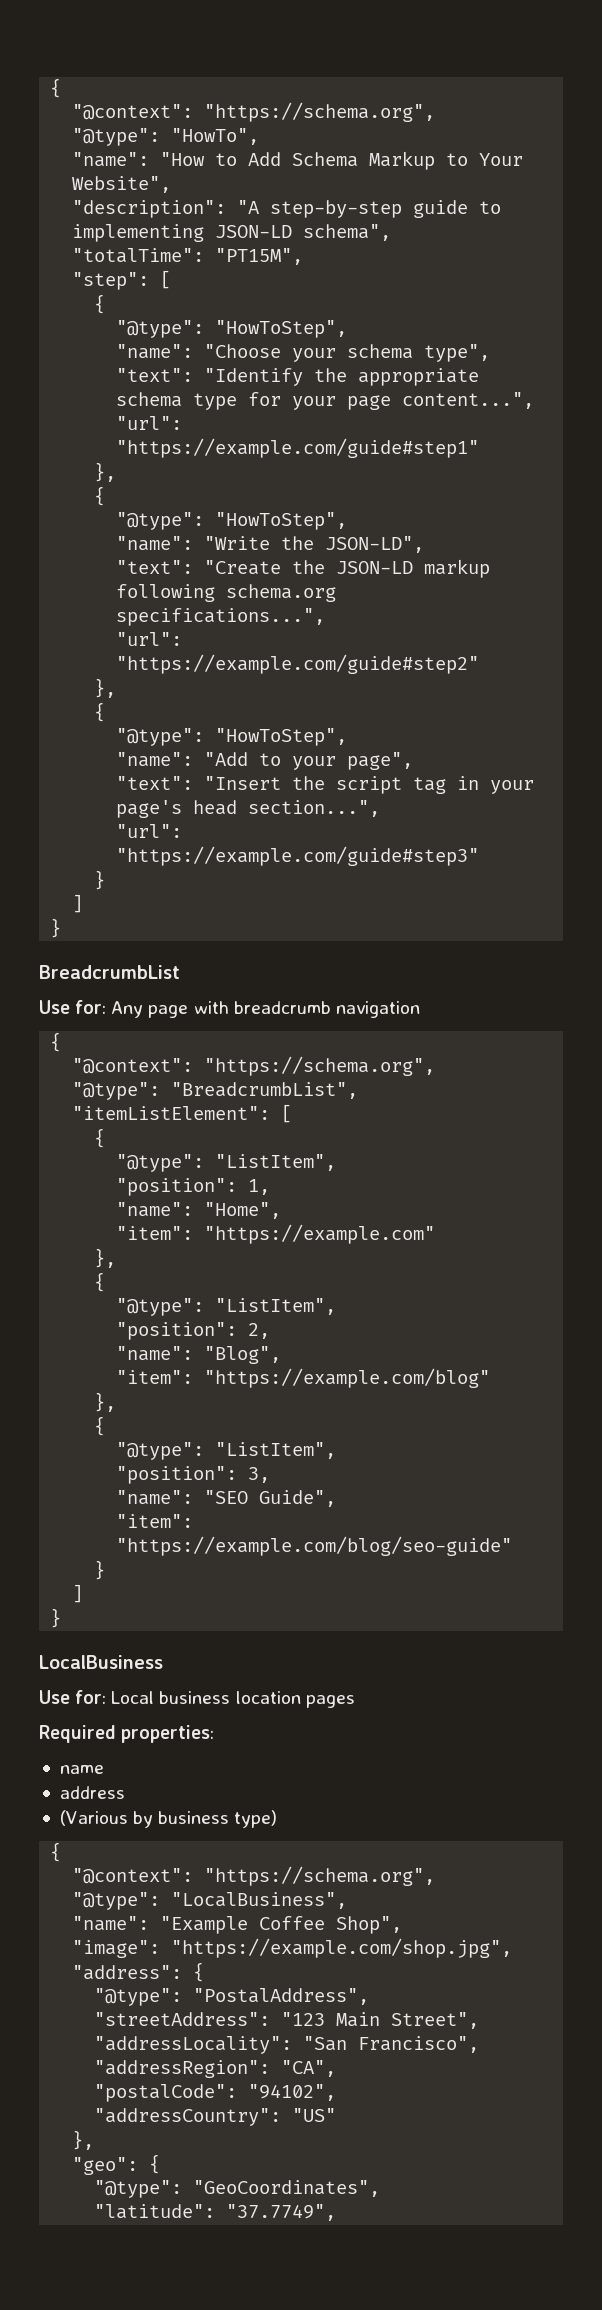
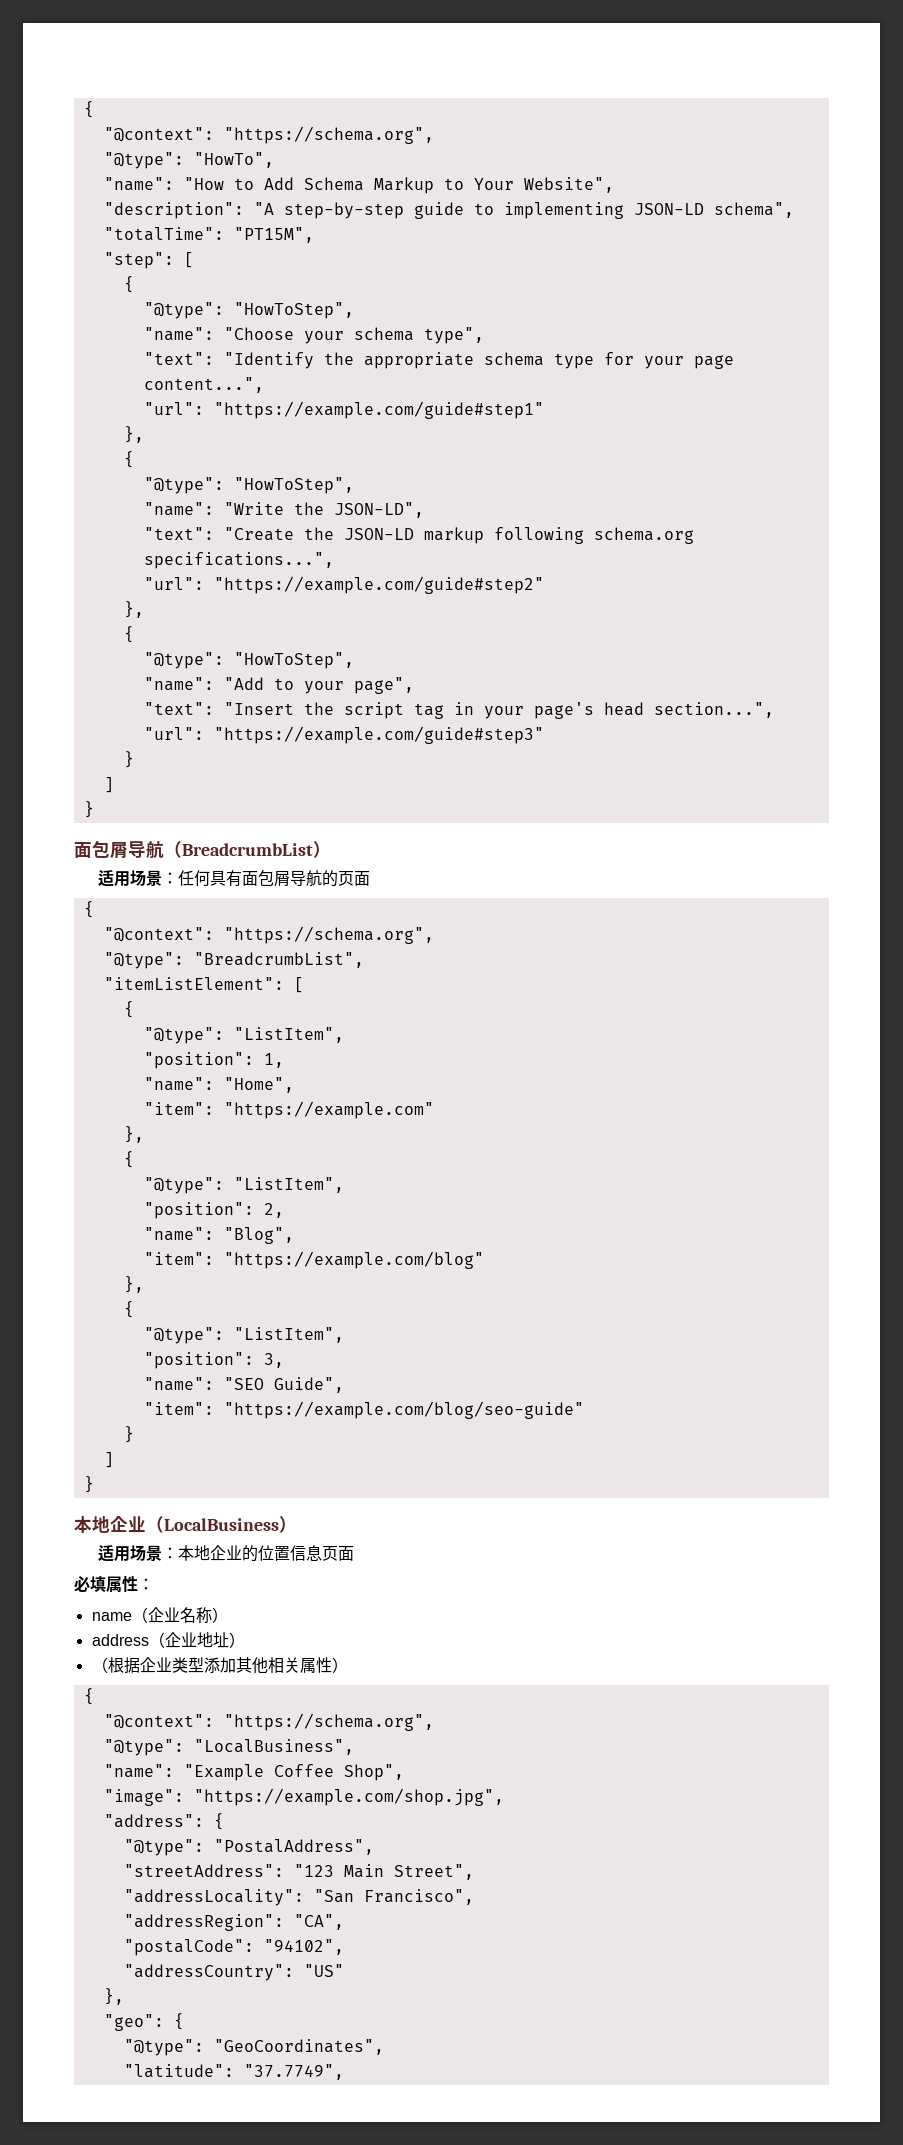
- BreadcrumbList
- Use for: Any page with breadcrumb navigation
+ 面包屑导航（BreadcrumbList）
+ 适用场景：任何具有面包屑导航的页面
- LocalBusiness
- Use for: Local business location pages
- Required properties:
- name
- address
- (Various by business type)
+ 本地企业（LocalBusiness）
+ 适用场景：本地企业的位置信息页面
+ 必填属性：
+ name（企业名称）
+ address（企业地址）
+ （根据企业类型添加其他相关属性）

